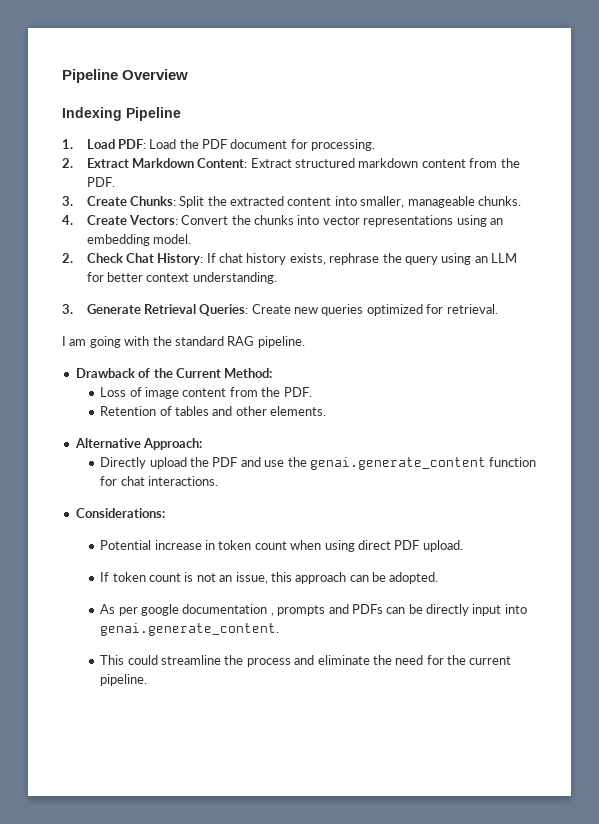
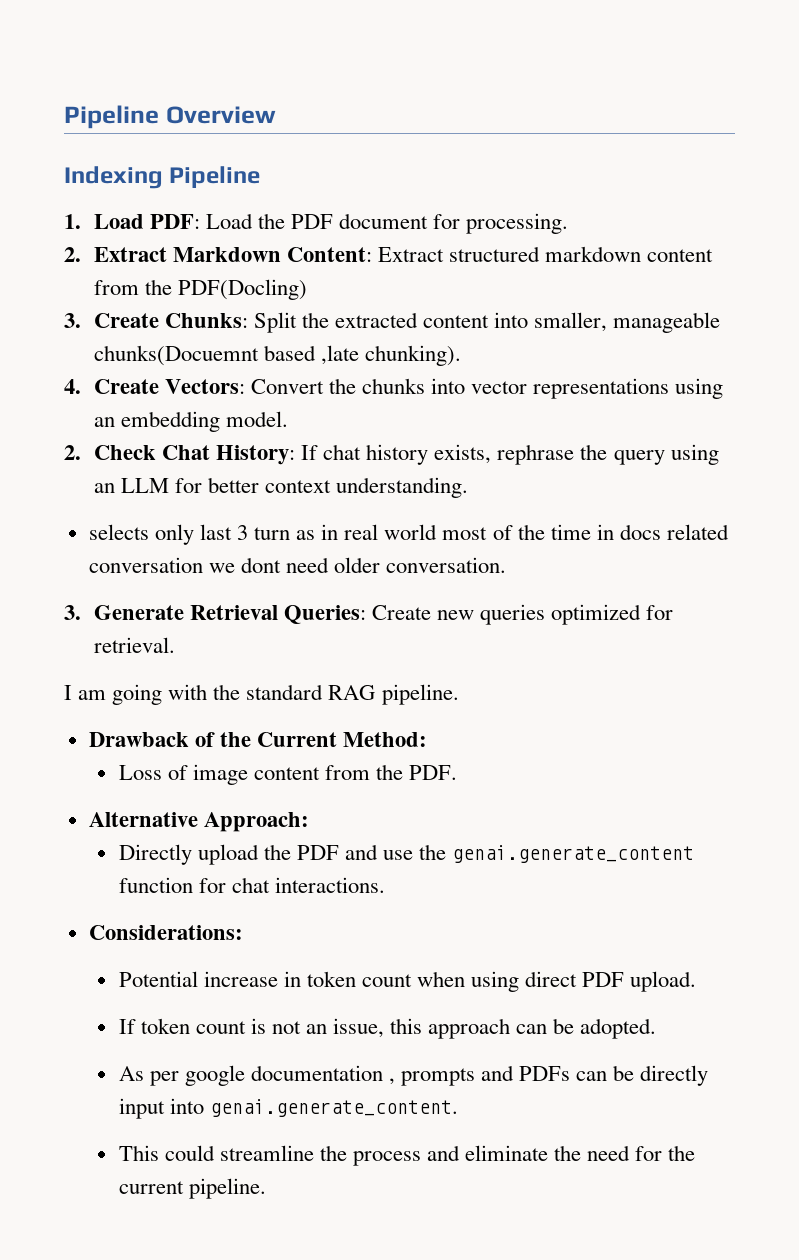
- 2. Extract Markdown Content: Extract structured markdown content from the PDF.
+ 2. Extract Markdown Content: Extract structured markdown content from the PDF(Docling)
- 3. Create Chunks: Split the extracted content into smaller, manageable chunks.
+ 3. Create Chunks: Split the extracted content into smaller, manageable chunks(Docuemnt based ,late chunking).
+ selects only last 3 turn as in real world most of the time in docs related conversation we dont need older conversation.
- Retention of tables and other elements.

